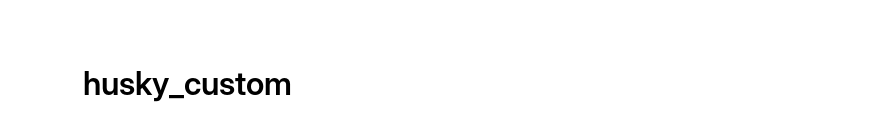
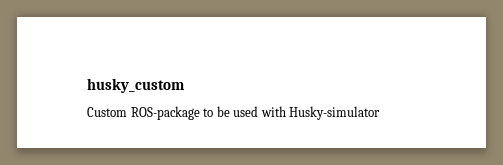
+ Custom ROS-package to be used with Husky-simulator

